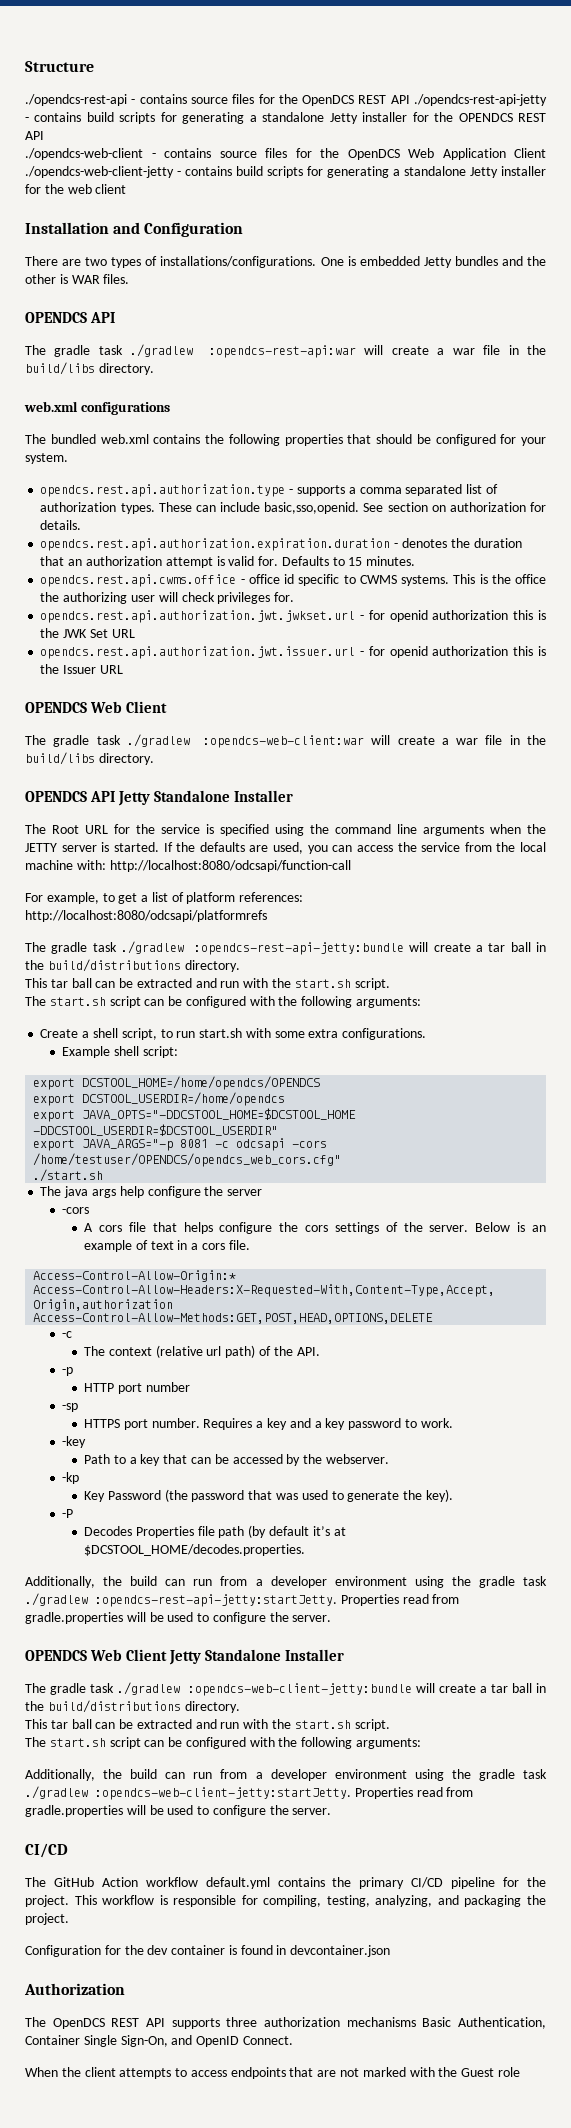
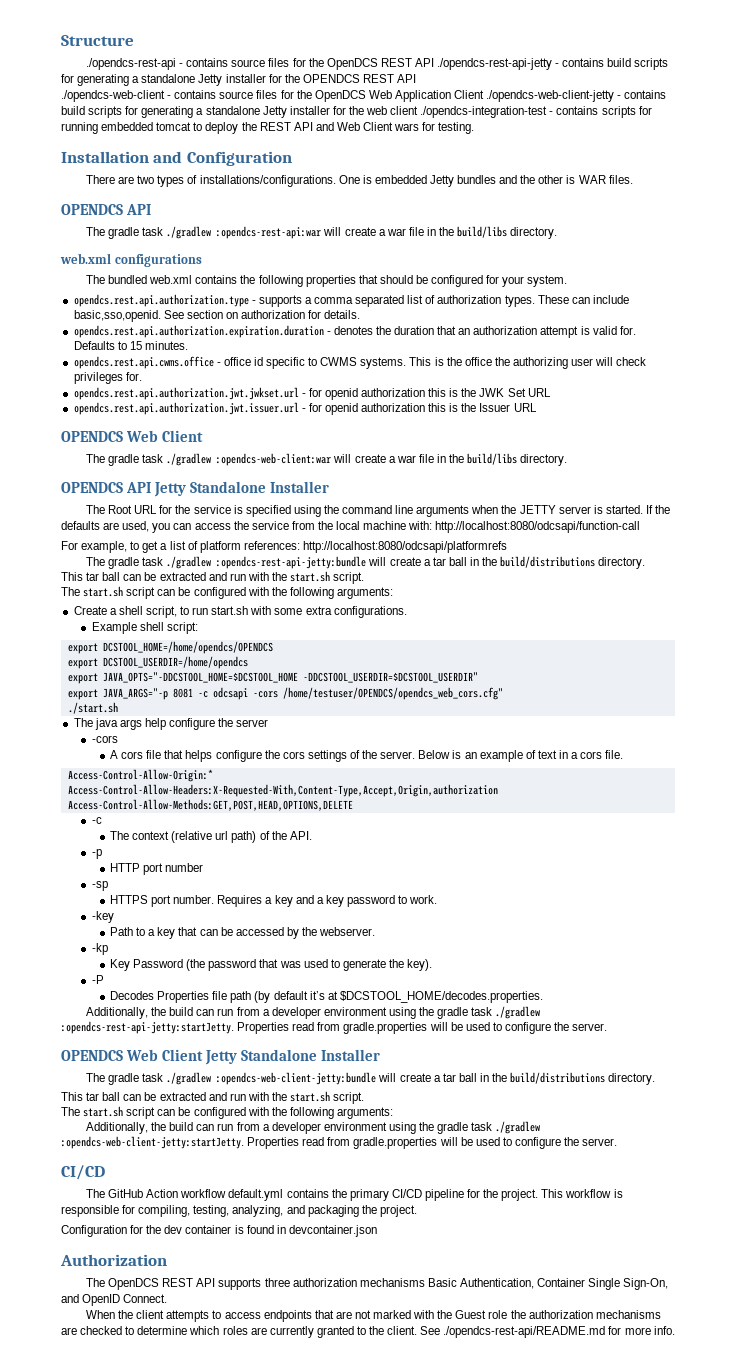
- ./opendcs-web-client - contains source files for the OpenDCS Web Application Client ./opendcs-web-client-jetty - contains build scripts for generating a standalone Jetty installer for the web client
+ ./opendcs-web-client - contains source files for the OpenDCS Web Application Client ./opendcs-web-client-jetty - contains build scripts for generating a standalone Jetty installer for the web client ./opendcs-integration-test - contains scripts for running embedded tomcat to deploy the REST API and Web Client wars for testing.
- When the client attempts to access endpoints that are not marked with the Guest role
+ When the client attempts to access endpoints that are not marked with the Guest role the authorization mechanisms are checked to determine which roles are currently granted to the client. See ./opendcs-rest-api/README.md for more info.

